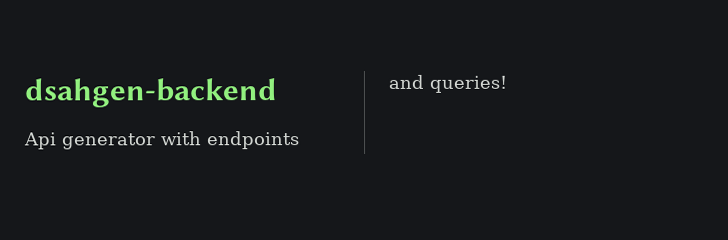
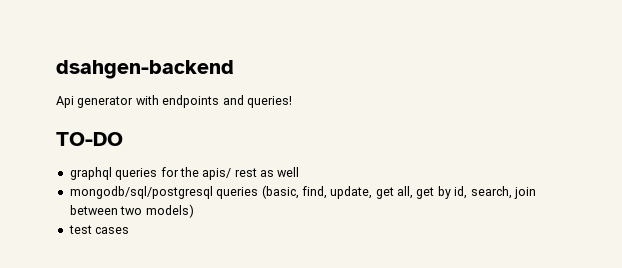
+ TO-DO
+ graphql queries for the apis/ rest as well
+ mongodb/sql/postgresql queries (basic, find, update, get all, get by id, search, join between two models)
+ test cases

